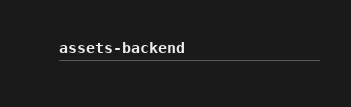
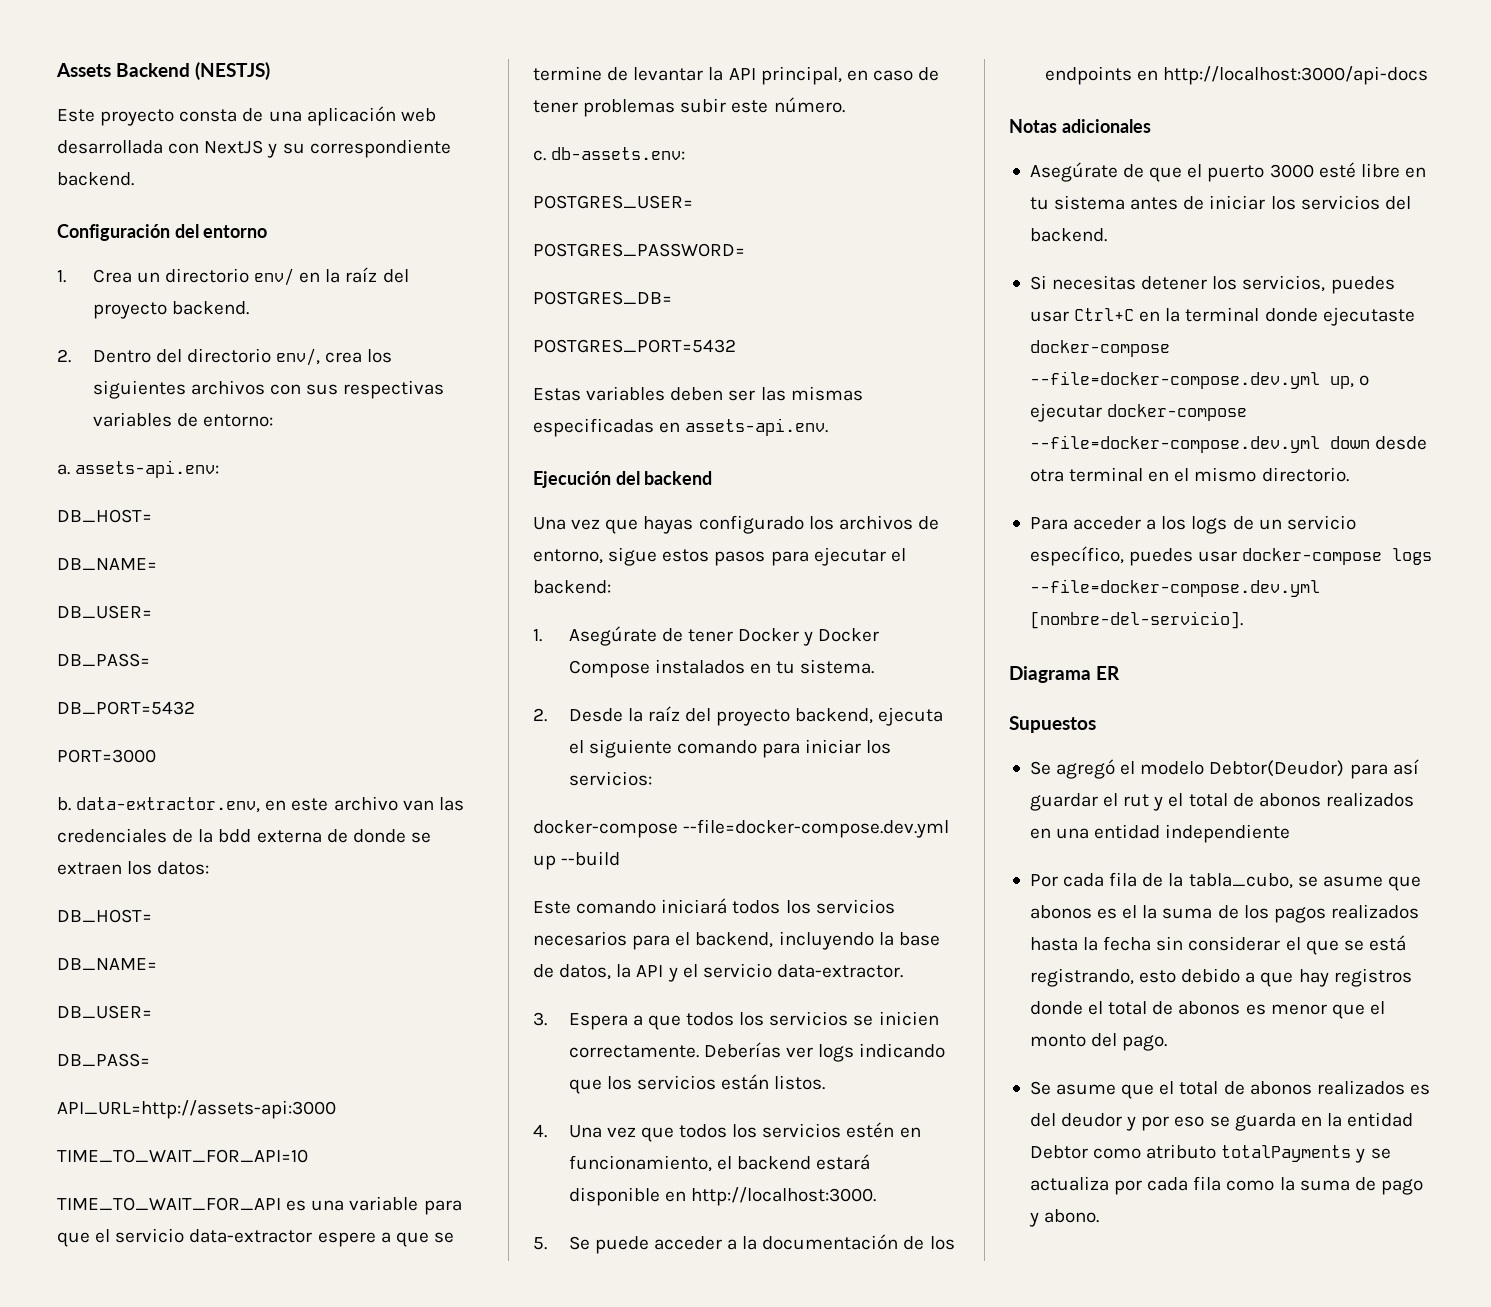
- assets-backend
+ Assets Backend (NESTJS)
+ Este proyecto consta de una aplicación web desarrollada con NextJS y su correspondiente backend.
+ Configuración del entorno
+ 1. Crea un directorio env/ en la raíz del proyecto backend.
+ 2. Dentro del directorio env/, crea los siguientes archivos con sus respectivas variables de entorno:
+ a. assets-api.env:
+ DB_HOST=
+ DB_NAME=
+ DB_USER=
+ DB_PASS=
+ DB_PORT=5432
+ PORT=3000
+ b. data-extractor.env, en este archivo van las credenciales de la bdd externa de donde se extraen los datos:
+ DB_HOST=
+ DB_NAME=
+ DB_USER=
+ DB_PASS=
+ API_URL=http://assets-api:3000
+ TIME_TO_WAIT_FOR_API=10
+ TIME_TO_WAIT_FOR_API es una variable para que el servicio data-extractor espere a que se termine de levantar la API principal, en caso de tener problemas subir este número.
+ c. db-assets.env:
+ POSTGRES_USER=
+ POSTGRES_PASSWORD=
+ POSTGRES_DB=
+ POSTGRES_PORT=5432
+ Estas variables deben ser las mismas especificadas en assets-api.env.
+ Ejecución del backend
+ Una vez que hayas configurado los archivos de entorno, sigue estos pasos para ejecutar el backend:
+ 1. Asegúrate de tener Docker y Docker Compose instalados en tu sistema.
+ 2. Desde la raíz del proyecto backend, ejecuta el siguiente comando para iniciar los servicios:
+ docker-compose --file=docker-compose.dev.yml up --build
+ Este comando iniciará todos los servicios necesarios para el backend, incluyendo la base de datos, la API y el servicio data-extractor.
+ 3. Espera a que todos los servicios se inicien correctamente. Deberías ver logs indicando que los servicios están listos.
+ 4. Una vez que todos los servicios estén en funcionamiento, el backend estará disponible en http://localhost:3000.
+ 5. Se puede acceder a la documentación de los endpoints en http://localhost:3000/api-docs
+ Notas adicionales
+ Asegúrate de que el puerto 3000 esté libre en tu sistema antes de iniciar los servicios del backend.
+ Si necesitas detener los servicios, puedes usar Ctrl+C en la terminal donde ejecutaste docker-compose --file=docker-compose.dev.yml up, o ejecutar docker-compose --file=docker-compose.dev.yml down desde otra terminal en el mismo directorio.
+ Para acceder a los logs de un servicio específico, puedes usar docker-compose logs --file=docker-compose.dev.yml [nombre-del-servicio].
+ Diagrama ER
+ Supuestos
+ Se agregó el modelo Debtor(Deudor) para así guardar el rut y el total de abonos realizados en una entidad independiente
+ Por cada fila de la tabla_cubo, se asume que abonos es el la suma de los pagos realizados hasta la fecha sin considerar el que se está registrando, esto debido a que hay registros donde el total de abonos es menor que el monto del pago.
+ Se asume que el total de abonos realizados es del deudor y por eso se guarda en la entidad Debtor como atributo totalPayments y se actualiza por cada fila como la suma de pago y abono.

